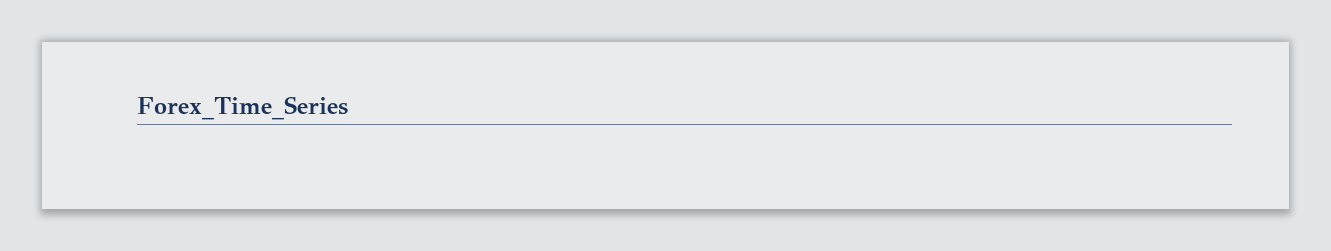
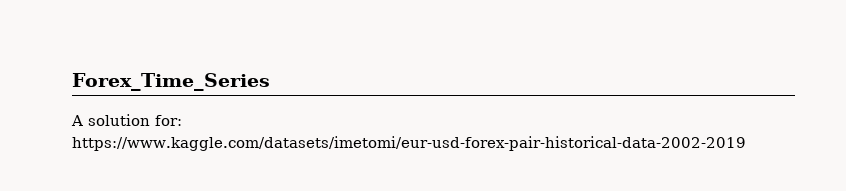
+ A solution for: https://www.kaggle.com/datasets/imetomi/eur-usd-forex-pair-historical-data-2002-2019

